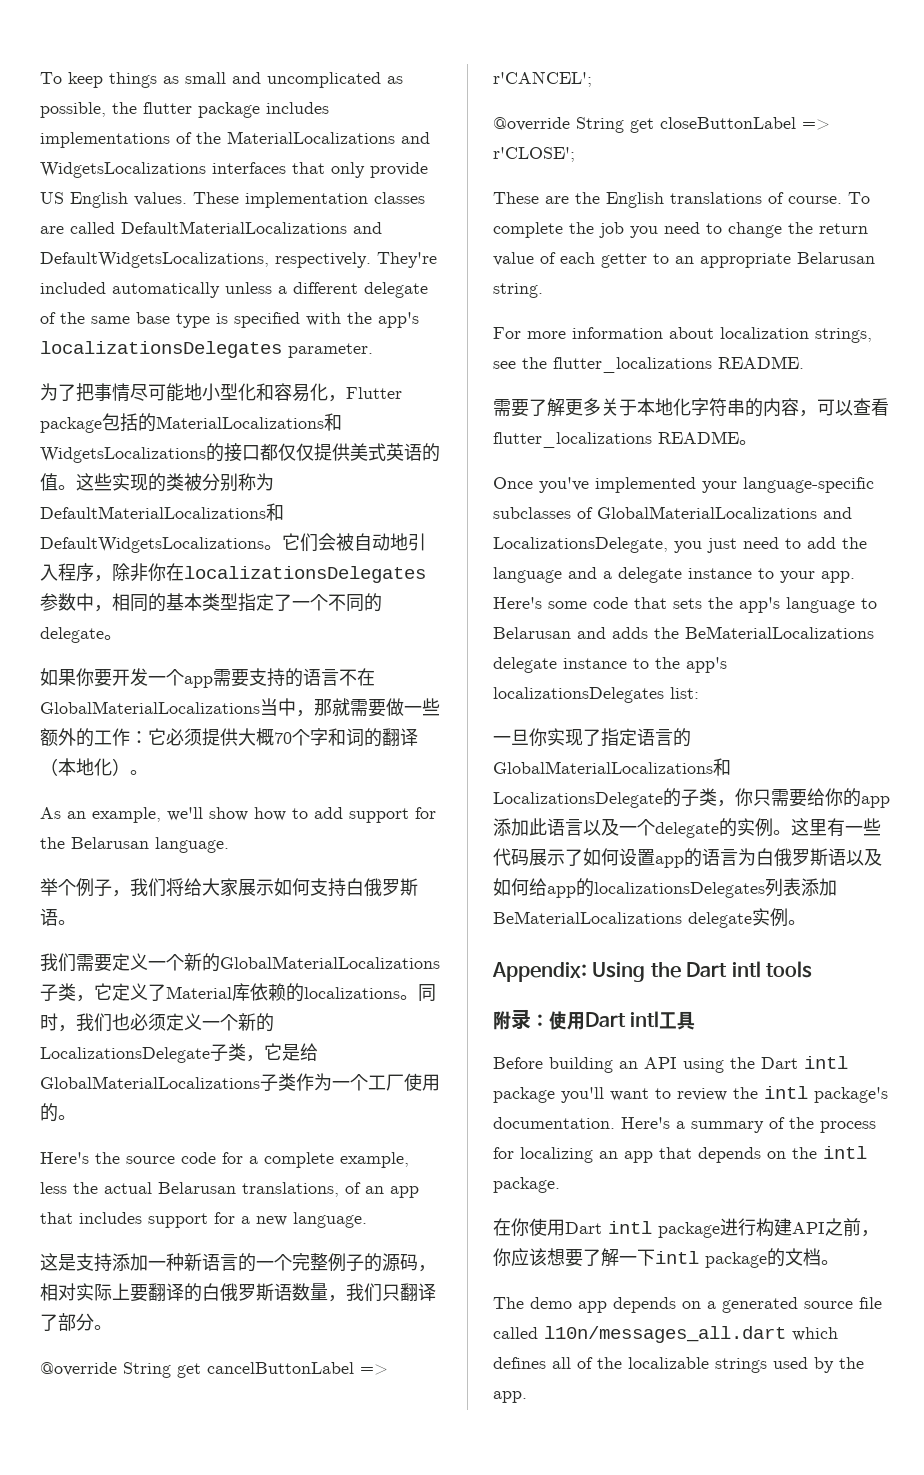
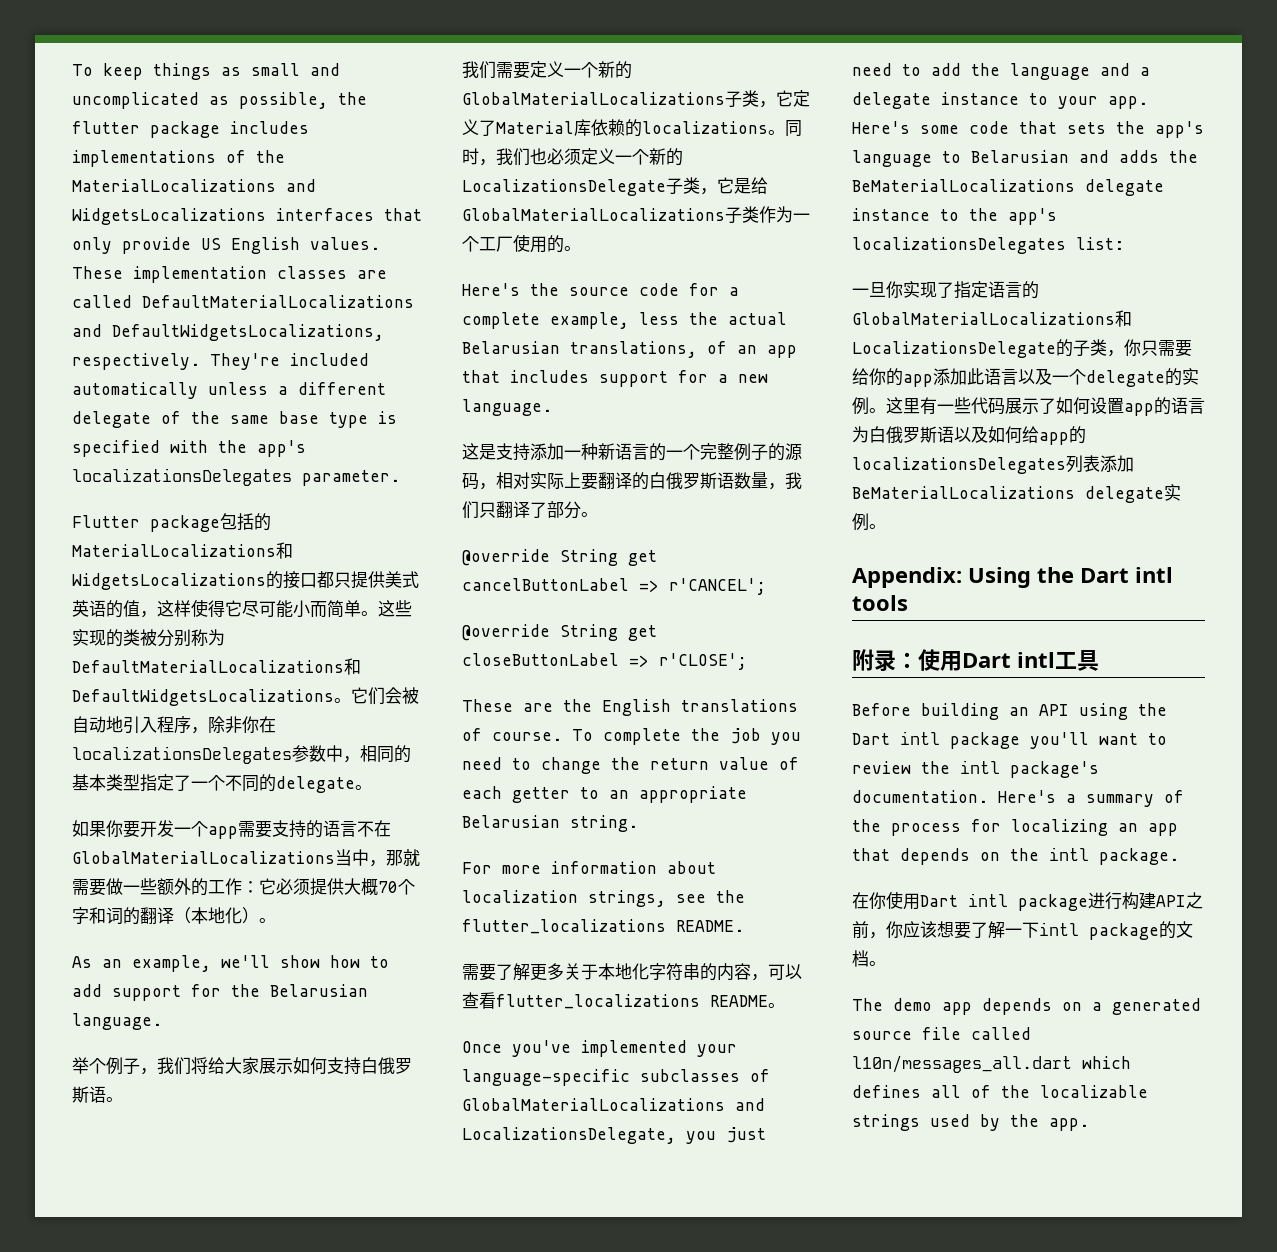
- 为了把事情尽可能地小型化和容易化，Flutter package包括的MaterialLocalizations和WidgetsLocalizations的接口都仅仅提供美式英语的值。
+ Flutter package包括的MaterialLocalizations和WidgetsLocalizations的接口都只提供美式英语的值，这样使得它尽可能小而简单。
- As an example, we'll show how to add support for the Belarusan language.
+ As an example, we'll show how to add support for the Belarusian language.
- Here's the source code for a complete example, less the actual Belarusan translations, of an app that includes support for a new language.
+ Here's the source code for a complete example, less the actual Belarusian translations, of an app that includes support for a new language.
- To complete the job you need to change the return value of each getter to an appropriate Belarusan string.
+ To complete the job you need to change the return value of each getter to an appropriate Belarusian string.
- Here's some code that sets the app's language to Belarusan and adds the BeMaterialLocalizations delegate instance to the app's localizationsDelegates list:
+ Here's some code that sets the app's language to Belarusian and adds the BeMaterialLocalizations delegate instance to the app's localizationsDelegates list:

